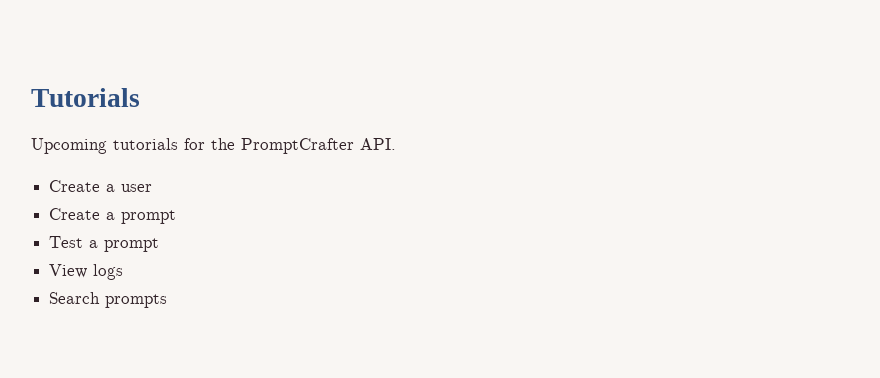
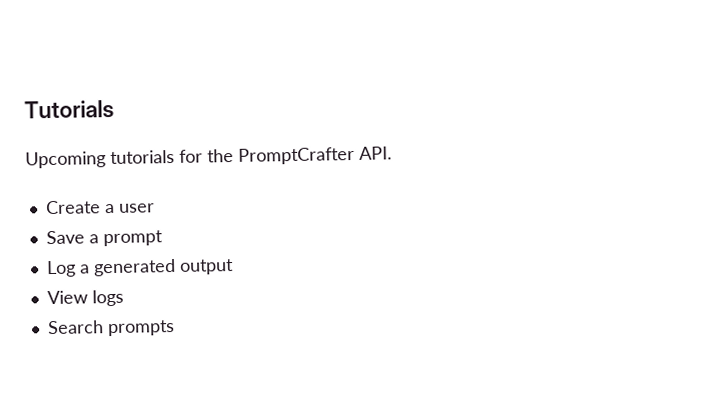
- Create a prompt
- Test a prompt
+ Save a prompt
+ Log a generated output

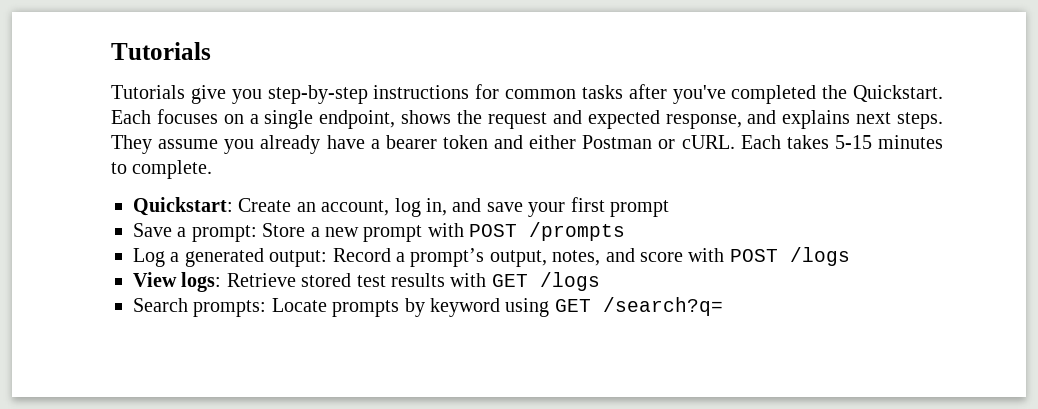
- Upcoming tutorials for the PromptCrafter API.
- Create a user
- Save a prompt
- Log a generated output
- View logs
- Search prompts
+ Tutorials give you step-by-step instructions for common tasks after you've completed the Quickstart. Each focuses on a single endpoint, shows the request and expected response, and explains next steps. They assume you already have a bearer token and either Postman or cURL. Each takes 5-15 minutes to complete.
+ Quickstart: Create an account, log in, and save your first prompt
+ Save a prompt: Store a new prompt with POST /prompts
+ Log a generated output: Record a prompt’s output, notes, and score with POST /logs
+ View logs: Retrieve stored test results with GET /logs
+ Search prompts: Locate prompts by keyword using GET /search?q=

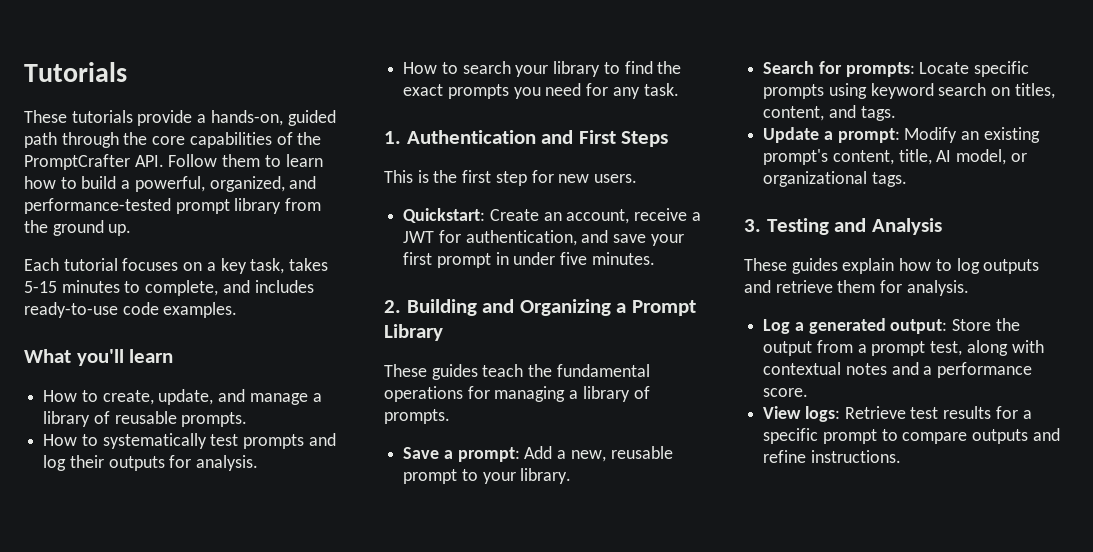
- Tutorials give you step-by-step instructions for common tasks after you've completed the Quickstart. Each focuses on a single endpoint, shows the request and expected response, and explains next steps. They assume you already have a bearer token and either Postman or cURL. Each takes 5-15 minutes to complete.
+ These tutorials provide a hands-on, guided path through the core capabilities of the PromptCrafter API. Follow them to learn how to build a powerful, organized, and performance-tested prompt library from the ground up.
+ Each tutorial focuses on a key task, takes 5-15 minutes to complete, and includes ready-to-use code examples.
+ What you'll learn
+ How to create, update, and manage a library of reusable prompts.
+ How to systematically test prompts and log their outputs for analysis.
+ How to search your library to find the exact prompts you need for any task.
+ 1. Authentication and First Steps
+ This is the first step for new users.
- Quickstart: Create an account, log in, and save your first prompt
- Save a prompt: Store a new prompt with POST /prompts
- Log a generated output: Record a prompt’s output, notes, and score with POST /logs
+ Quickstart: Create an account, receive a JWT for authentication, and save your first prompt in under five minutes.
+ 2. Building and Organizing a Prompt Library
+ These guides teach the fundamental operations for managing a library of prompts.
+ Save a prompt: Add a new, reusable prompt to your library.
+ Search for prompts: Locate specific prompts using keyword search on titles, content, and tags.
+ Update a prompt: Modify an existing prompt's content, title, AI model, or organizational tags.
+ 3. Testing and Analysis
+ These guides explain how to log outputs and retrieve them for analysis.
+ Log a generated output: Store the output from a prompt test, along with contextual notes and a performance score.
- View logs: Retrieve stored test results with GET /logs
- Search prompts: Locate prompts by keyword using GET /search?q=
+ View logs: Retrieve test results for a specific prompt to compare outputs and refine instructions.

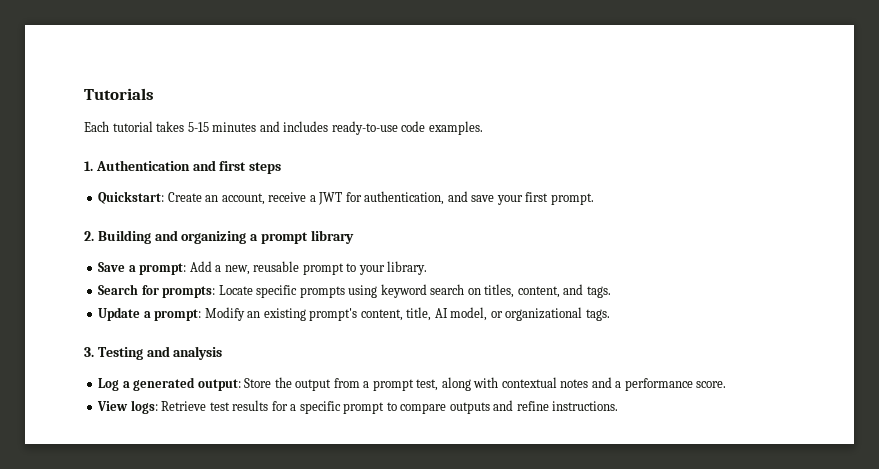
- These tutorials provide a hands-on, guided path through the core capabilities of the PromptCrafter API. Follow them to learn how to build a powerful, organized, and performance-tested prompt library from the ground up.
- Each tutorial focuses on a key task, takes 5-15 minutes to complete, and includes ready-to-use code examples.
+ Each tutorial takes 5-15 minutes and includes ready-to-use code examples.
- What you'll learn
- How to create, update, and manage a library of reusable prompts.
- How to systematically test prompts and log their outputs for analysis.
- How to search your library to find the exact prompts you need for any task.
- 1. Authentication and First Steps
- This is the first step for new users.
+ 1. Authentication and first steps
- Quickstart: Create an account, receive a JWT for authentication, and save your first prompt in under five minutes.
- 2. Building and Organizing a Prompt Library
- These guides teach the fundamental operations for managing a library of prompts.
+ Quickstart: Create an account, receive a JWT for authentication, and save your first prompt.
+ 2. Building and organizing a prompt library
- 3. Testing and Analysis
- These guides explain how to log outputs and retrieve them for analysis.
+ 3. Testing and analysis

